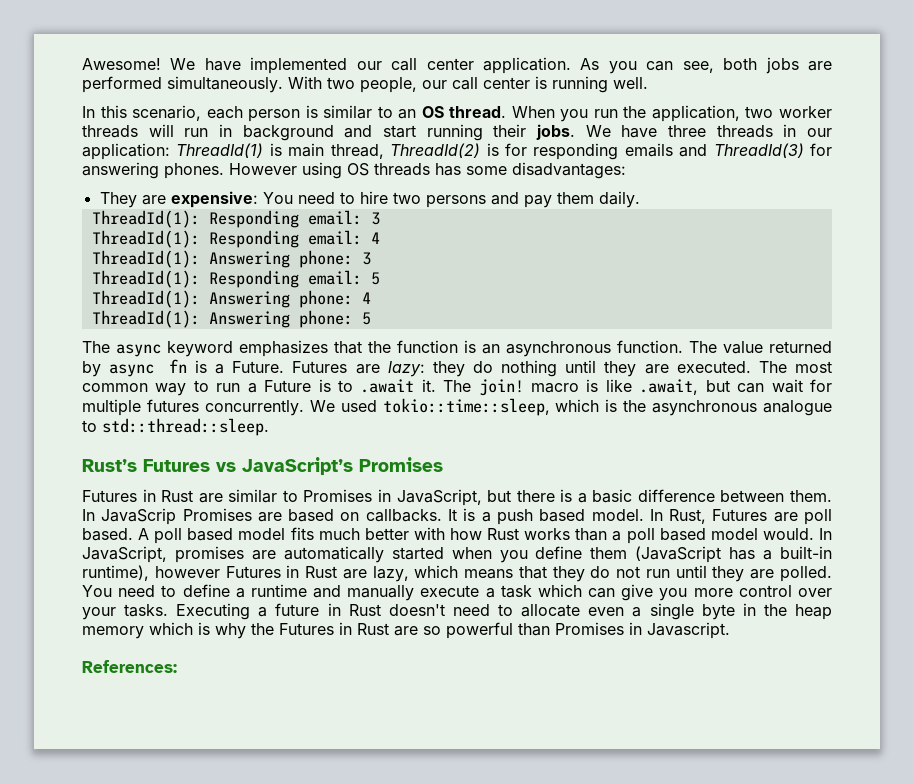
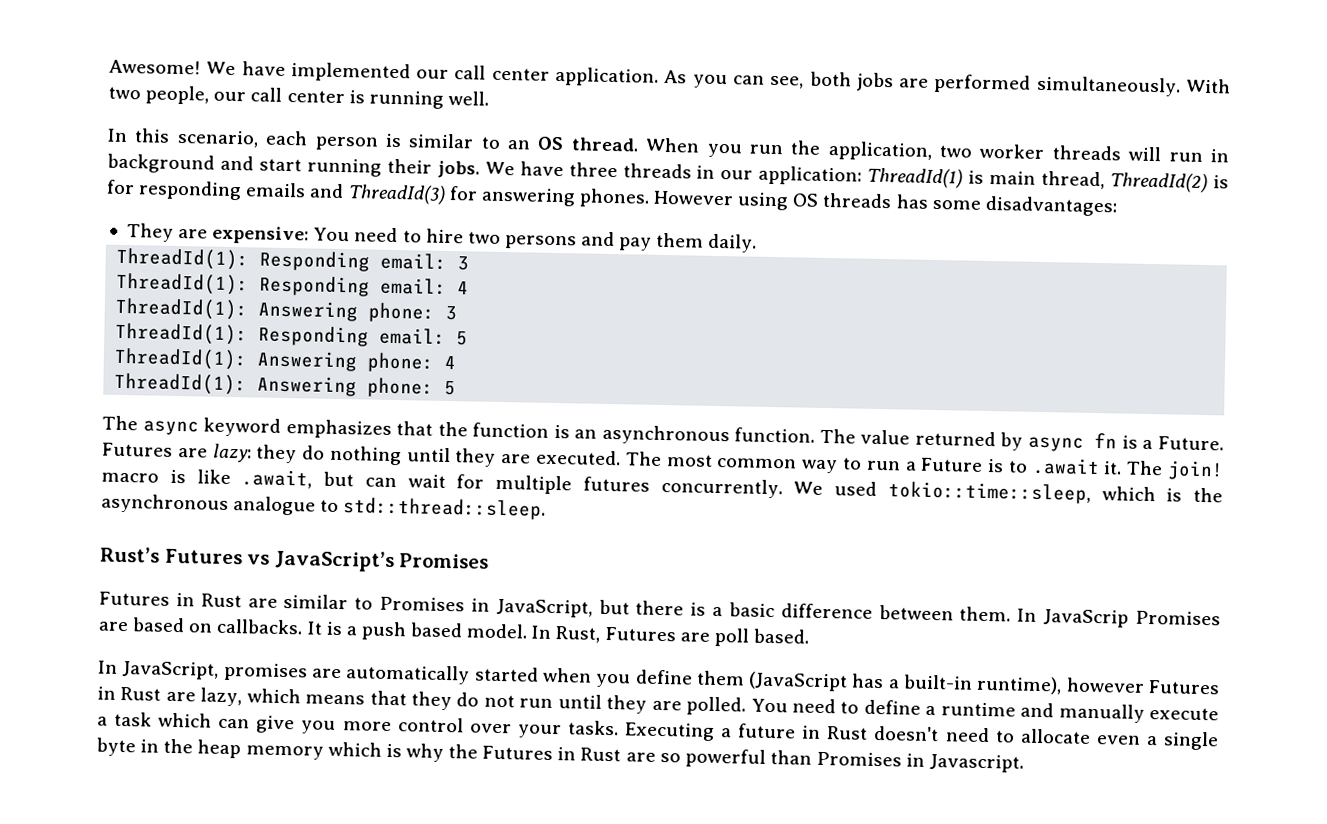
- In Rust, Futures are poll based. A poll based model fits much better with how Rust works than a poll based model would. In JavaScript, promises are automatically started when you define them (JavaScript has a built-in runtime), however Futures in Rust are lazy, which means that they do not run until they are polled.
+ In Rust, Futures are poll based.
+ In JavaScript, promises are automatically started when you define them (JavaScript has a built-in runtime), however Futures in Rust are lazy, which means that they do not run until they are polled.
- References:

